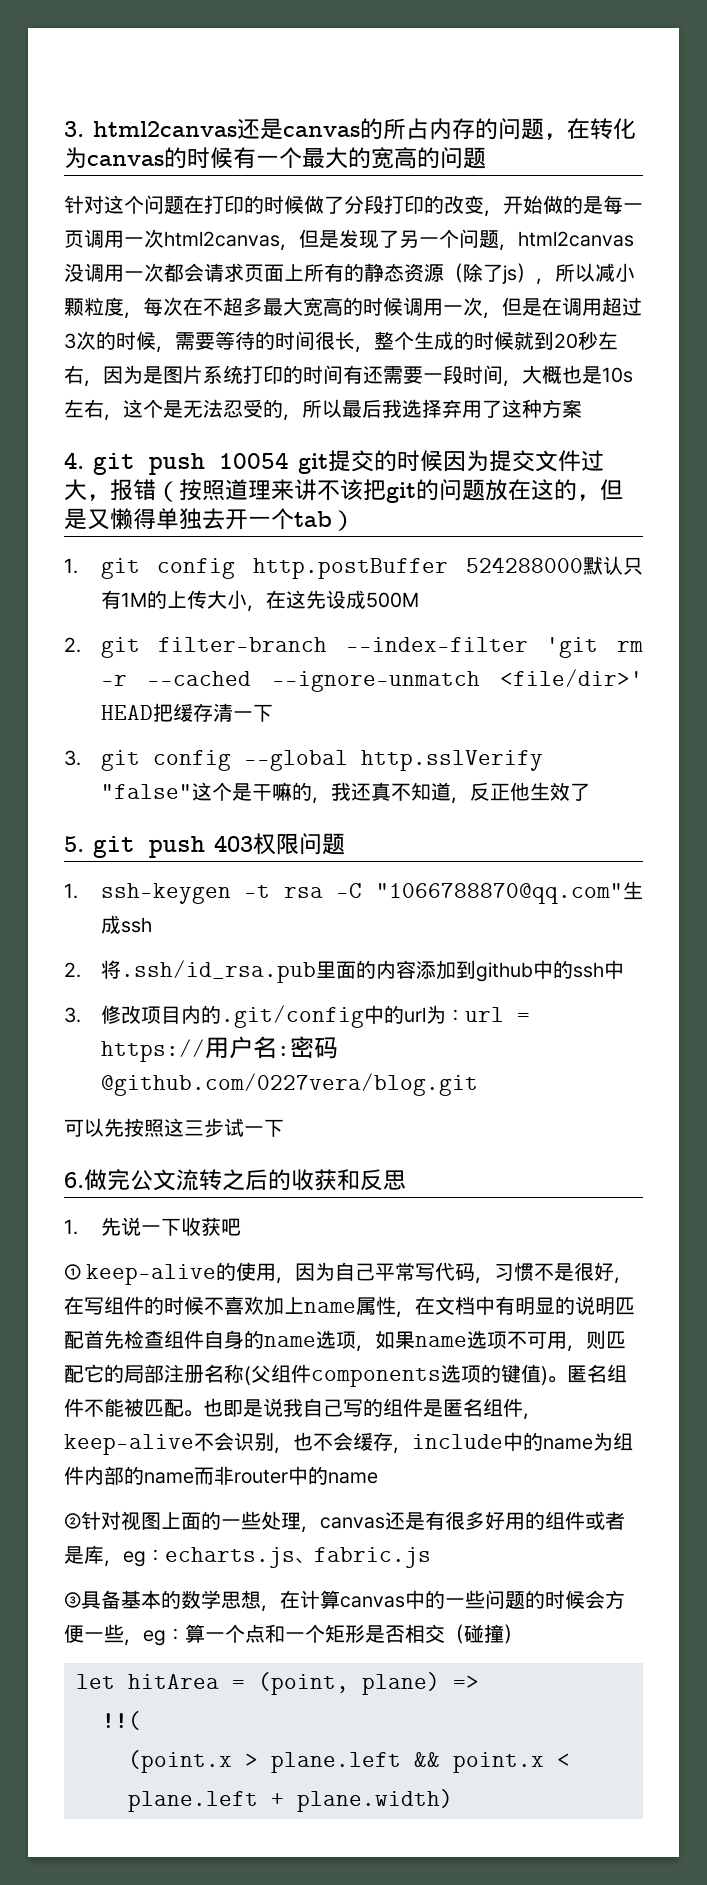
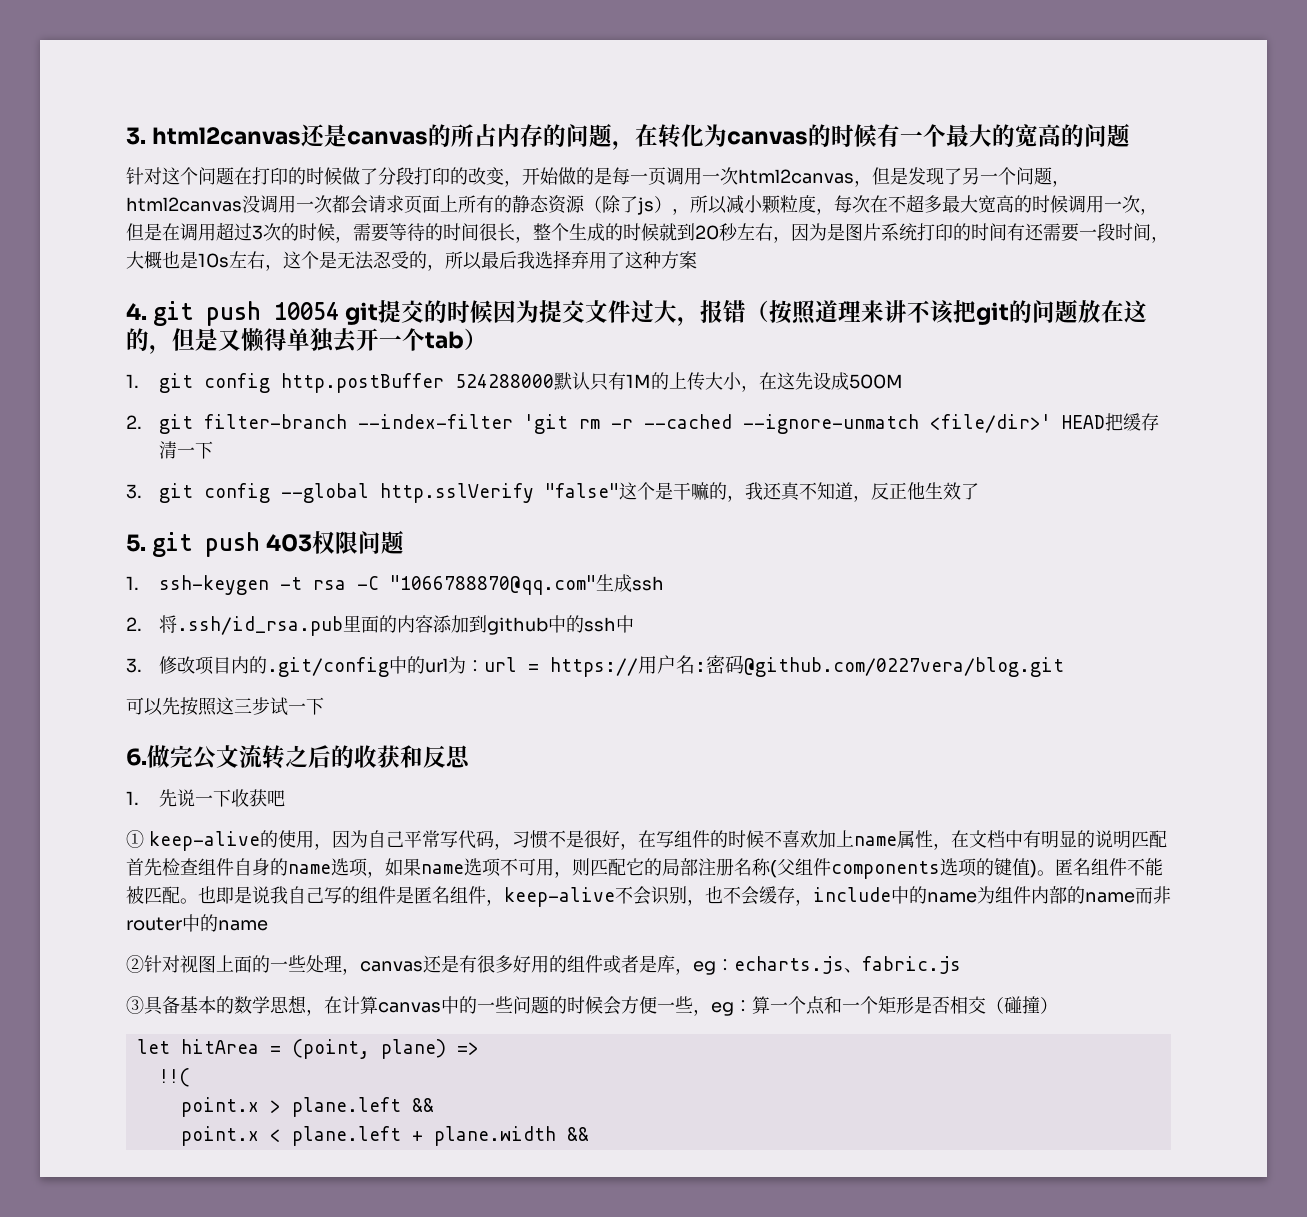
- (point.x > plane.left && point.x < plane.left + plane.width)
+ point.x > plane.left &&
+ point.x < plane.left + plane.width &&

